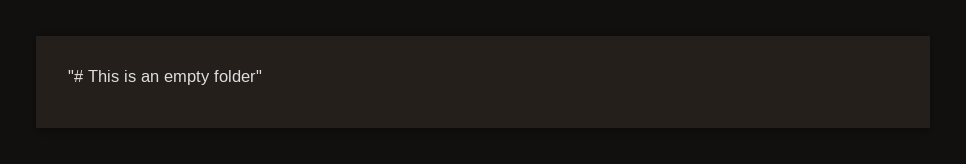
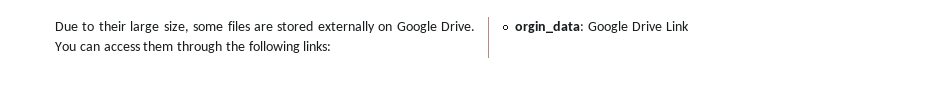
- "# This is an empty folder"
+ Due to their large size, some files are stored externally on Google Drive. You can access them through the following links:
+ orgin_data: Google Drive Link

